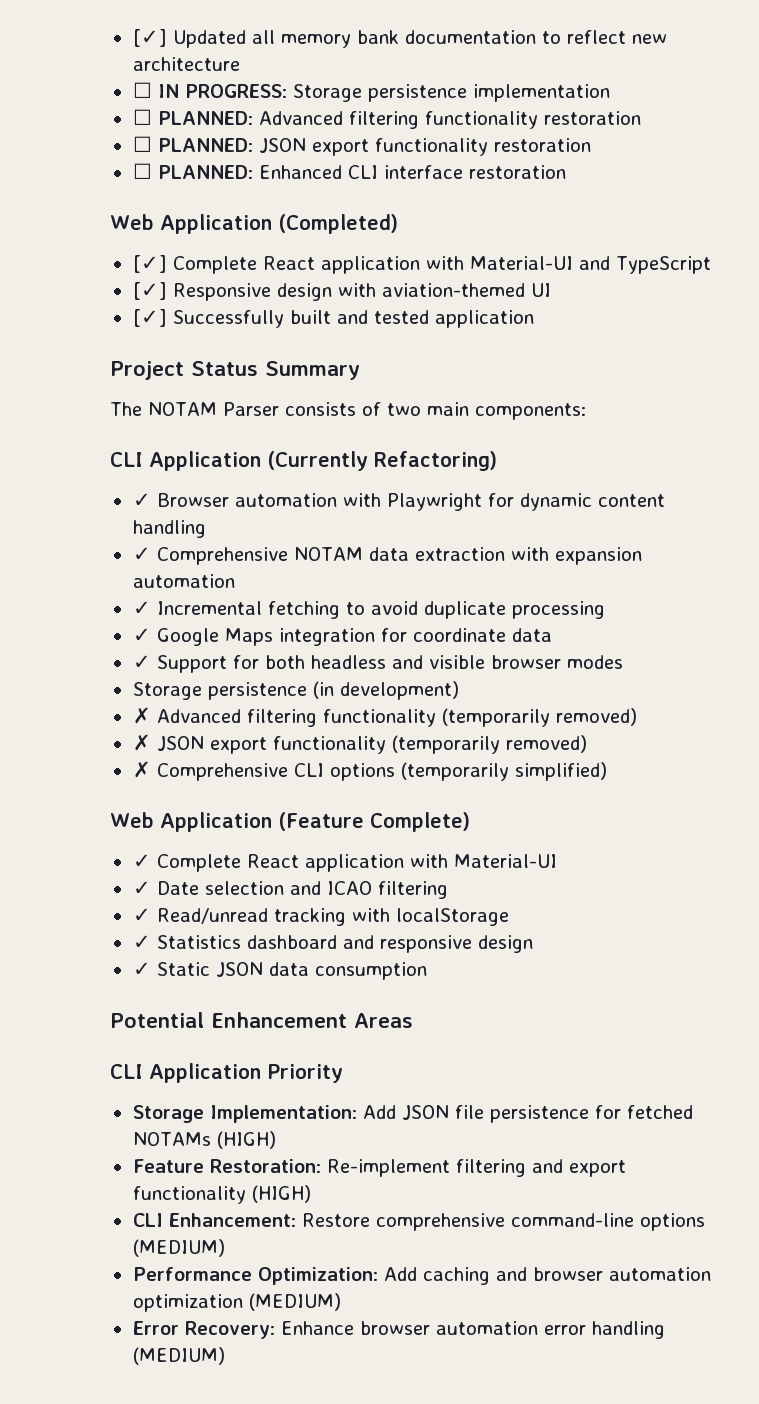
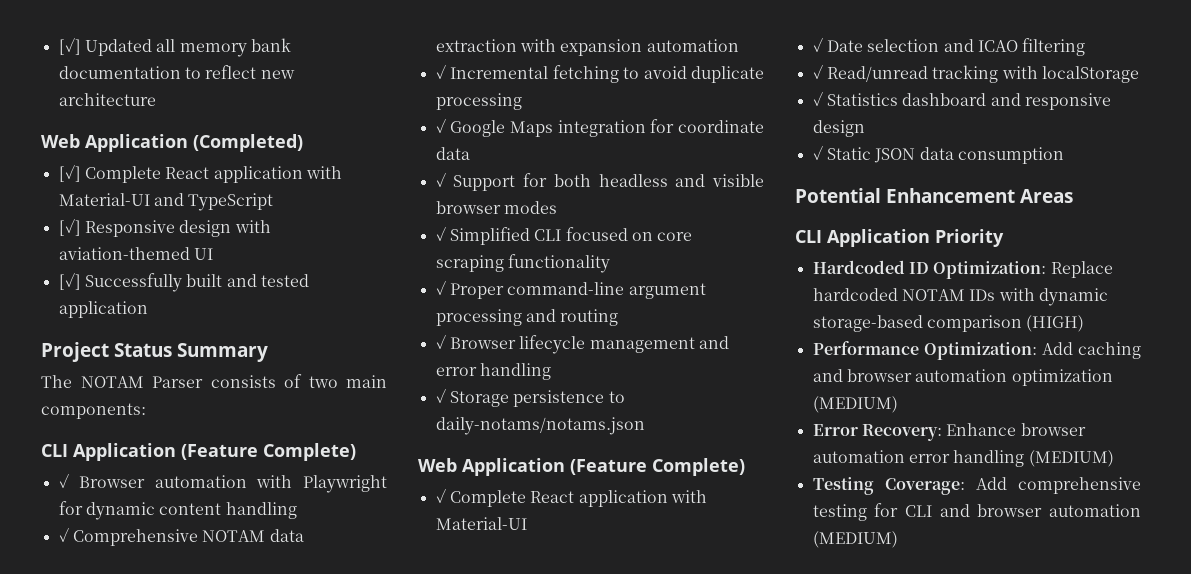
- ☐ IN PROGRESS: Storage persistence implementation
- ☐ PLANNED: Advanced filtering functionality restoration
- ☐ PLANNED: JSON export functionality restoration
- ☐ PLANNED: Enhanced CLI interface restoration
- CLI Application (Currently Refactoring)
+ CLI Application (Feature Complete)
- Storage persistence (in development)
- ✗ Advanced filtering functionality (temporarily removed)
- ✗ JSON export functionality (temporarily removed)
- ✗ Comprehensive CLI options (temporarily simplified)
+ ✓ Simplified CLI focused on core scraping functionality
+ ✓ Proper command-line argument processing and routing
+ ✓ Browser lifecycle management and error handling
+ ✓ Storage persistence to daily-notams/notams.json
- Storage Implementation: Add JSON file persistence for fetched NOTAMs (HIGH)
- Feature Restoration: Re-implement filtering and export functionality (HIGH)
- CLI Enhancement: Restore comprehensive command-line options (MEDIUM)
+ Hardcoded ID Optimization: Replace hardcoded NOTAM IDs with dynamic storage-based comparison (HIGH)
+ Testing Coverage: Add comprehensive testing for CLI and browser automation (MEDIUM)

